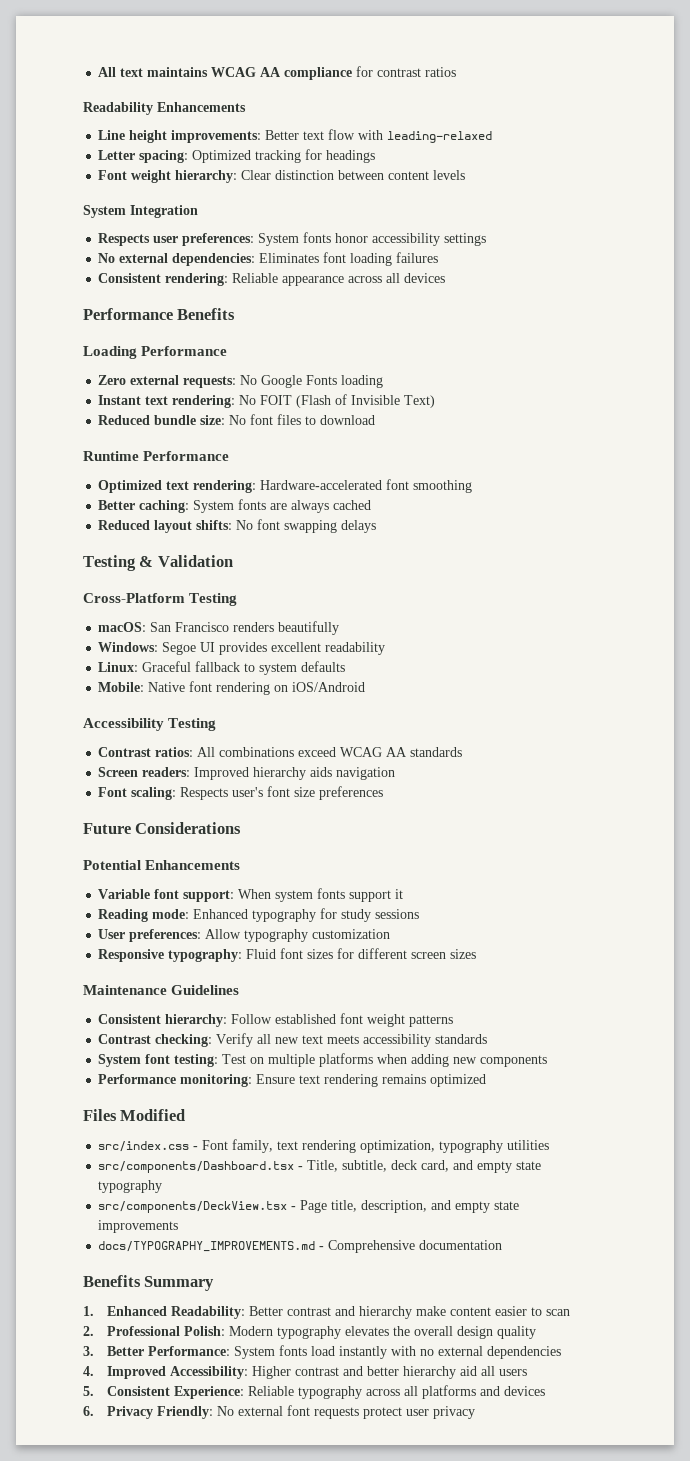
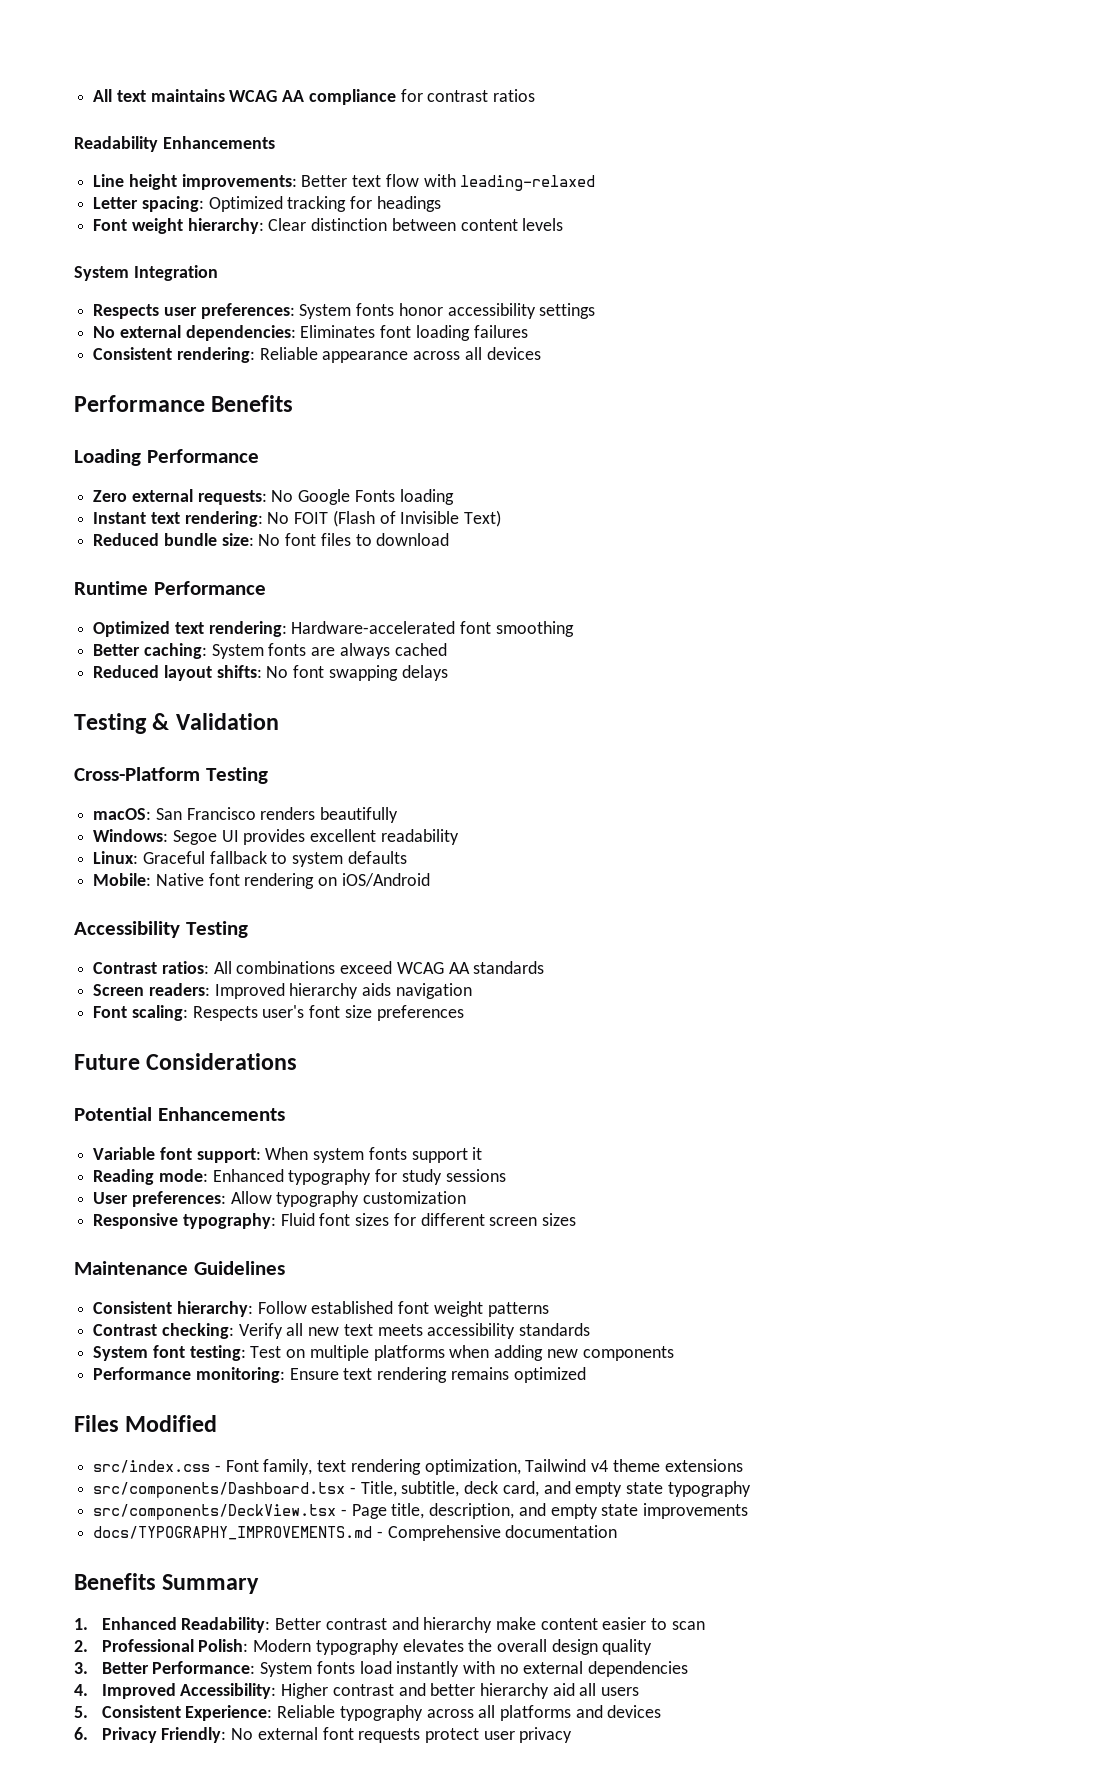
- src/index.css - Font family, text rendering optimization, typography utilities
+ src/index.css - Font family, text rendering optimization, Tailwind v4 theme extensions

